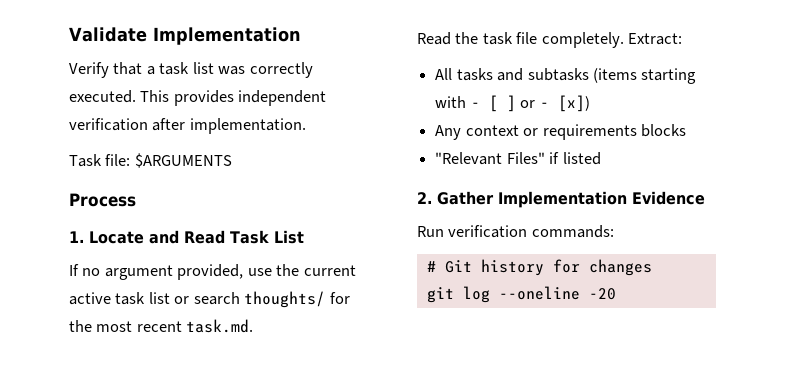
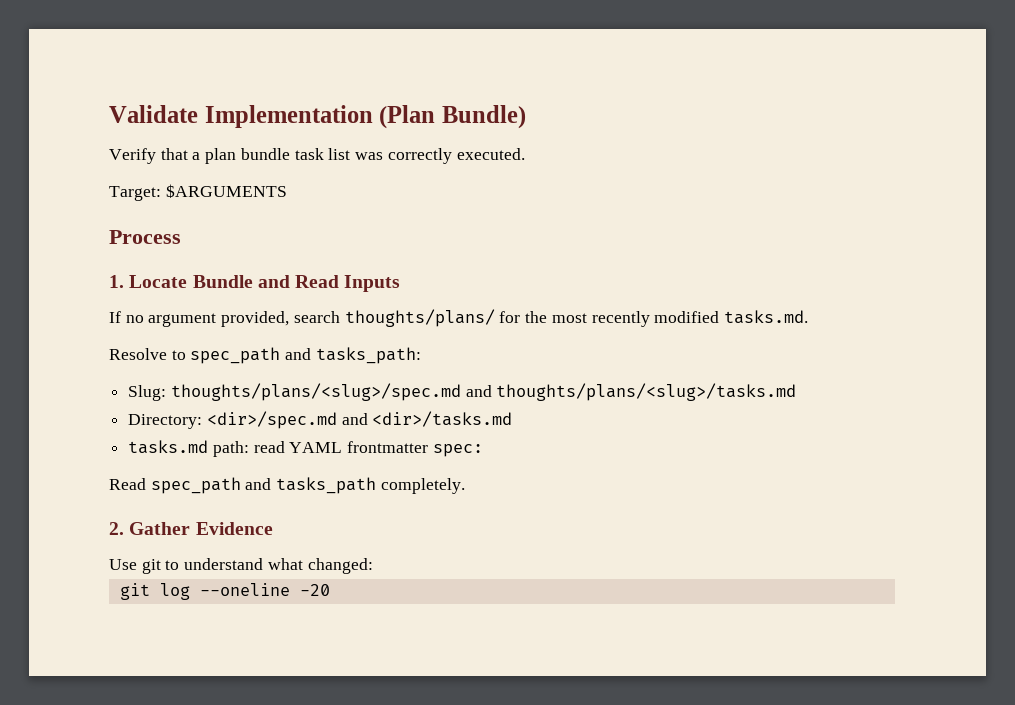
- Validate Implementation
+ Validate Implementation (Plan Bundle)
- Verify that a task list was correctly executed. This provides independent verification after implementation.
- Task file: $ARGUMENTS
+ Verify that a plan bundle task list was correctly executed.
+ Target: $ARGUMENTS
- 1. Locate and Read Task List
+ 1. Locate Bundle and Read Inputs
- If no argument provided, use the current active task list or search thoughts/ for the most recent task.md.
- Read the task file completely. Extract:
- All tasks and subtasks (items starting with - [ ] or - [x])
- Any context or requirements blocks
- "Relevant Files" if listed
+ If no argument provided, search thoughts/plans/ for the most recently modified tasks.md.
+ Resolve to spec_path and tasks_path:
+ Slug: thoughts/plans/<slug>/spec.md and thoughts/plans/<slug>/tasks.md
+ Directory: <dir>/spec.md and <dir>/tasks.md
+ tasks.md path: read YAML frontmatter spec:
+ Read spec_path and tasks_path completely.
- 2. Gather Implementation Evidence
+ 2. Gather Evidence
- Run verification commands:
- # Git history for changes
+ Use git to understand what changed:

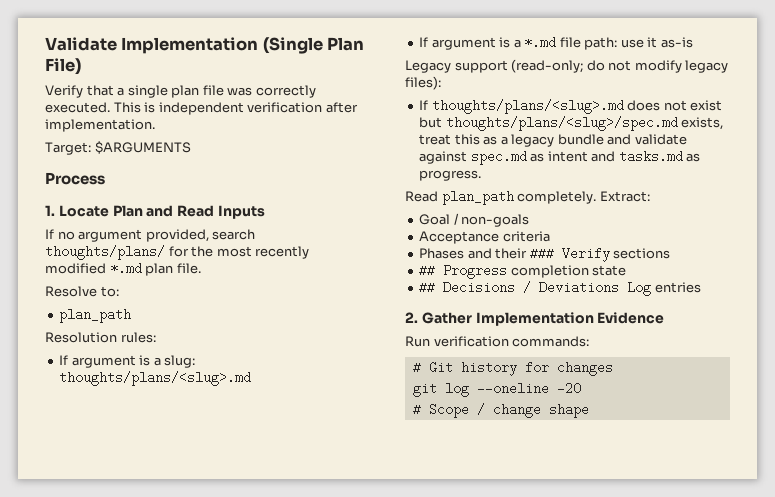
- Validate Implementation (Plan Bundle)
+ Validate Implementation (Single Plan File)
- Verify that a plan bundle task list was correctly executed.
+ Verify that a single plan file was correctly executed. This is independent verification after implementation.
- 1. Locate Bundle and Read Inputs
+ 1. Locate Plan and Read Inputs
- If no argument provided, search thoughts/plans/ for the most recently modified tasks.md.
- Resolve to spec_path and tasks_path:
- Slug: thoughts/plans/<slug>/spec.md and thoughts/plans/<slug>/tasks.md
- Directory: <dir>/spec.md and <dir>/tasks.md
- tasks.md path: read YAML frontmatter spec:
- Read spec_path and tasks_path completely.
+ If no argument provided, search thoughts/plans/ for the most recently modified *.md plan file.
+ Resolve to:
+ plan_path
+ Resolution rules:
+ If argument is a slug: thoughts/plans/<slug>.md
+ If argument is a *.md file path: use it as-is
+ Legacy support (read-only; do not modify legacy files):
+ If thoughts/plans/<slug>.md does not exist but thoughts/plans/<slug>/spec.md exists, treat this as a legacy bundle and validate against spec.md as intent and tasks.md as progress.
+ Read plan_path completely. Extract:
+ Goal / non-goals
+ Acceptance criteria
+ Phases and their ### Verify sections
+ ## Progress completion state
+ ## Decisions / Deviations Log entries
- 2. Gather Evidence
+ 2. Gather Implementation Evidence
- Use git to understand what changed:
+ Run verification commands:
+ # Git history for changes
+ # Scope / change shape

